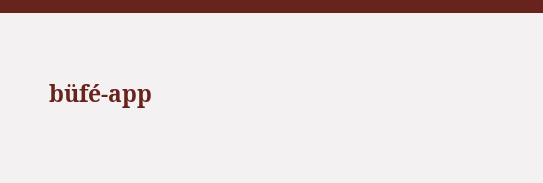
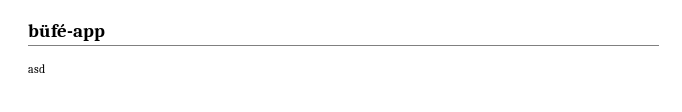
+ asd

